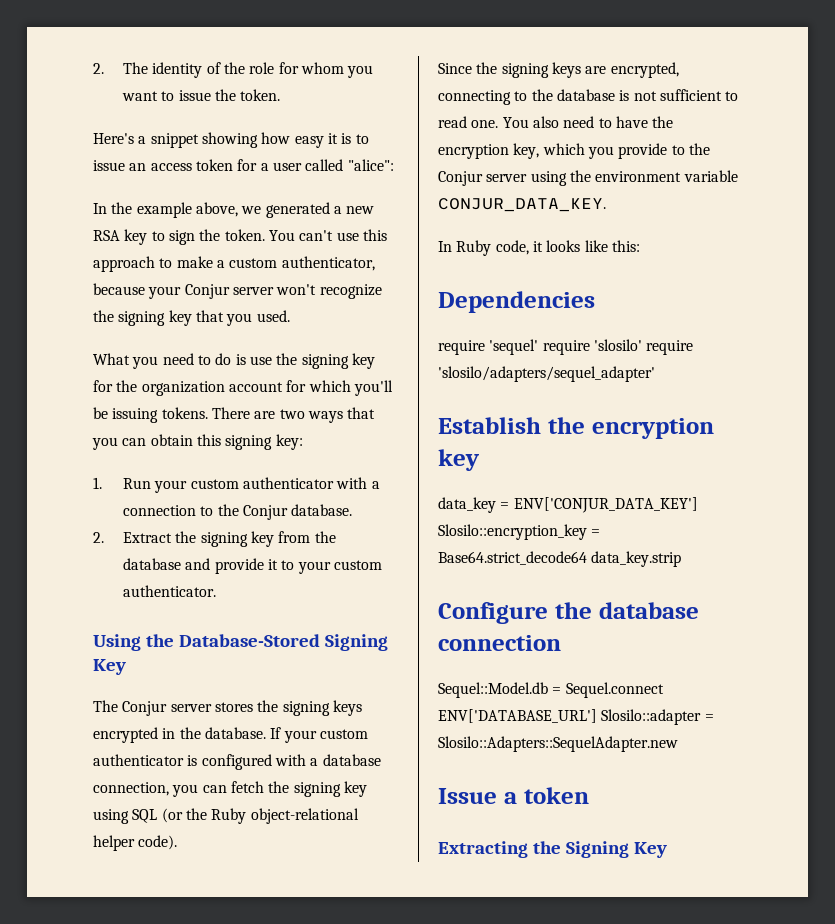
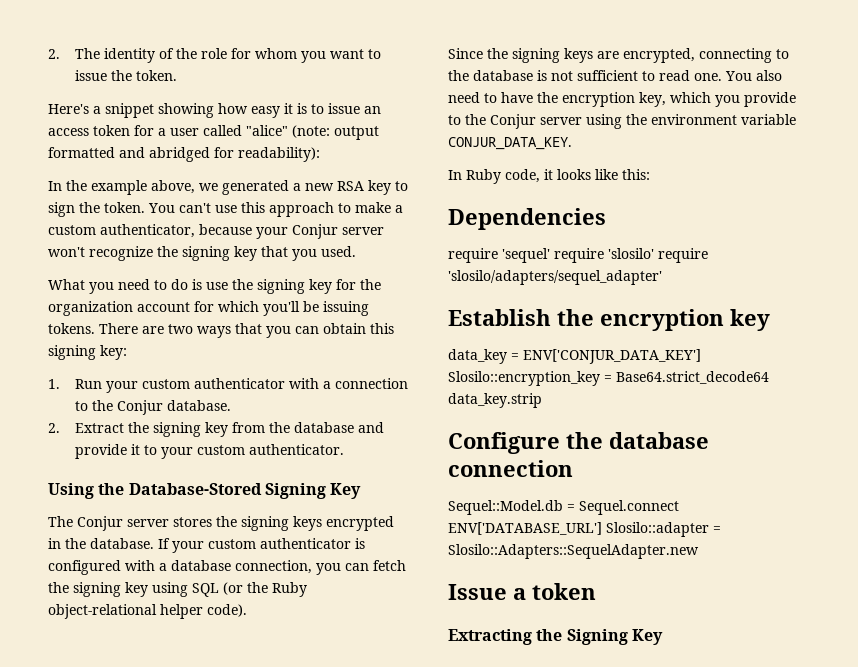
- Here's a snippet showing how easy it is to issue an access token for a user called "alice":
+ Here's a snippet showing how easy it is to issue an access token for a user called "alice" (note: output formatted and abridged for readability):

